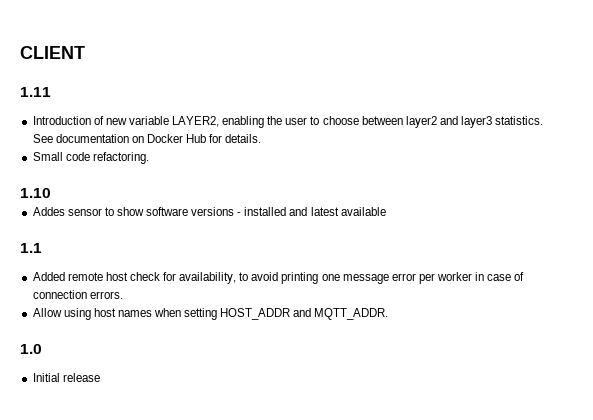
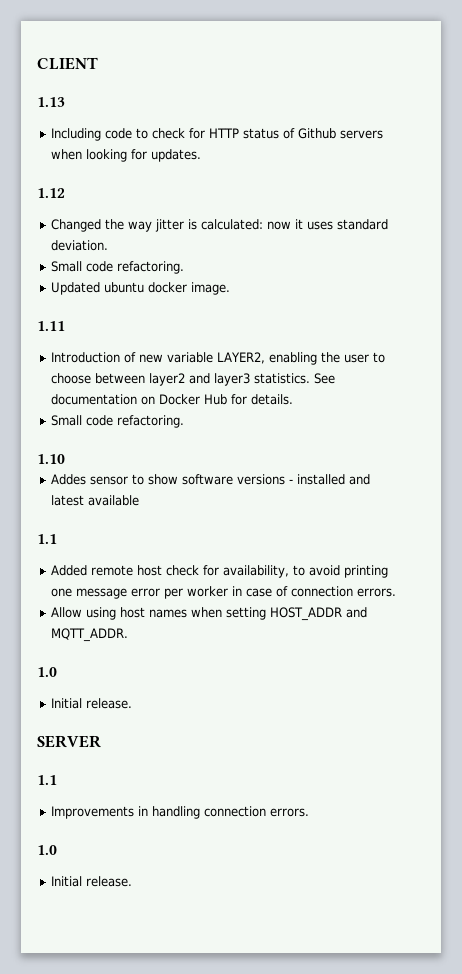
+ 1.13
+ Including code to check for HTTP status of Github servers when looking for updates.
+ 1.12
+ Changed the way jitter is calculated: now it uses standard deviation.
+ Small code refactoring.
+ Updated ubuntu docker image.
  Allow using host names when setting HOST_ADDR and MQTT_ADDR.
  1.0
- Initial release
+ Initial release.
+ SERVER
+ 1.1
+ Improvements in handling connection errors.
+ 1.0
+ Initial release.

